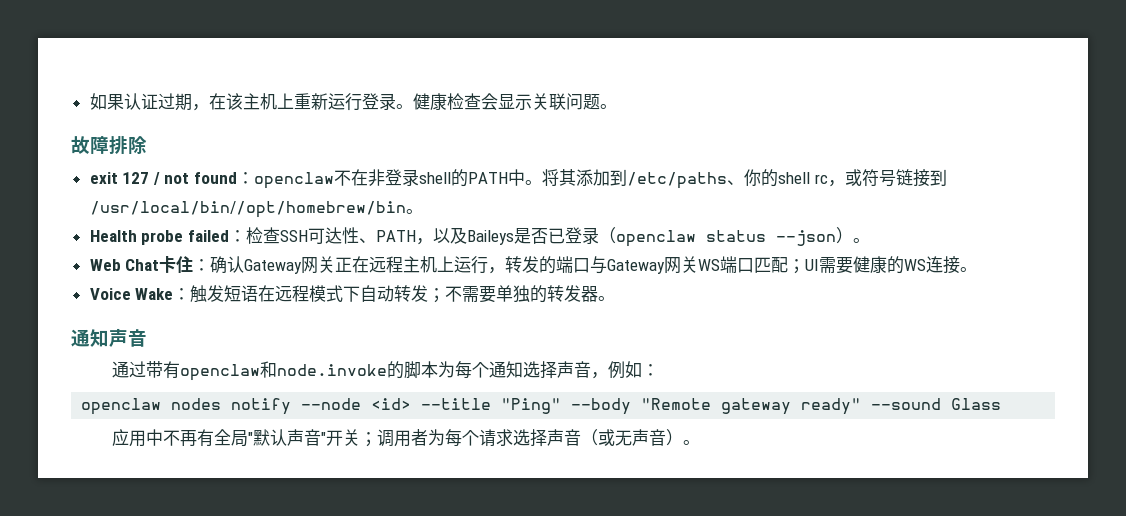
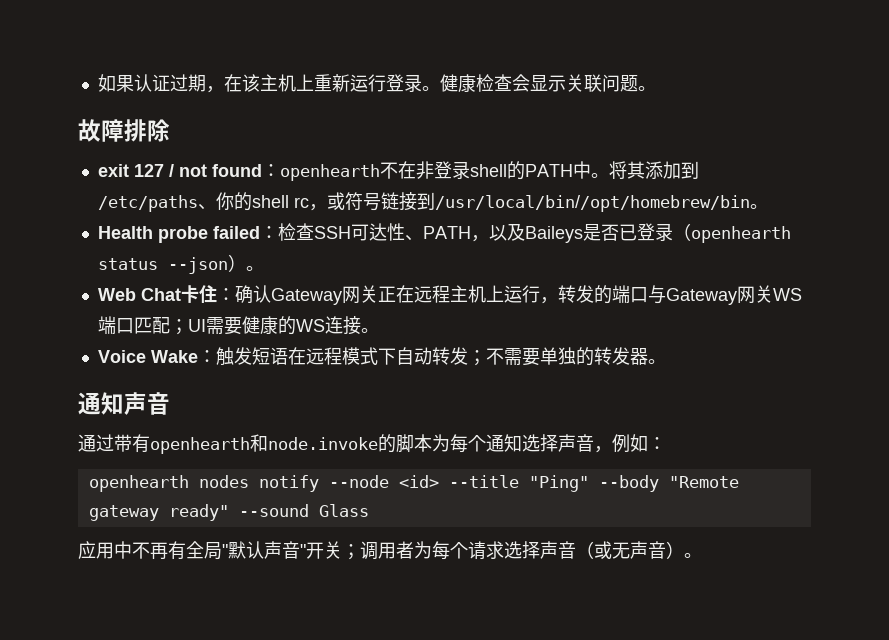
- exit 127 / not found：openclaw不在非登录shell的PATH中。
+ exit 127 / not found：openhearth不在非登录shell的PATH中。
- Health probe failed：检查SSH可达性、PATH，以及Baileys是否已登录（openclaw status --json）。
+ Health probe failed：检查SSH可达性、PATH，以及Baileys是否已登录（openhearth status --json）。
- 通过带有openclaw和node.invoke的脚本为每个通知选择声音，例如：
+ 通过带有openhearth和node.invoke的脚本为每个通知选择声音，例如：
- openclaw nodes notify --node <id> --title "Ping" --body "Remote gateway ready" --sound Glass
+ openhearth nodes notify --node <id> --title "Ping" --body "Remote gateway ready" --sound Glass

